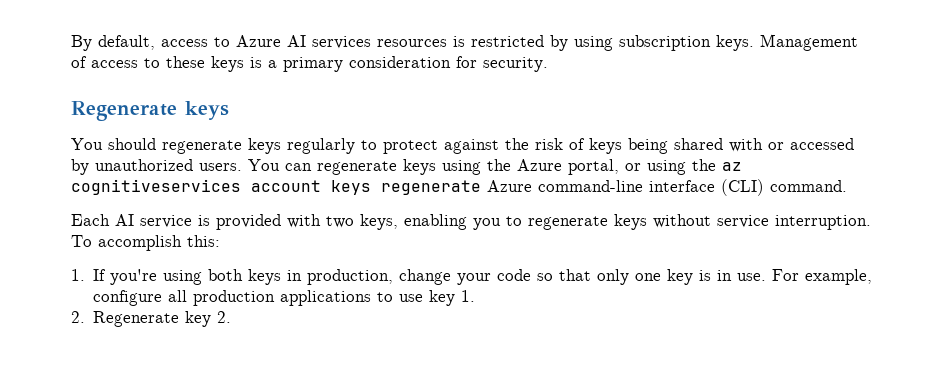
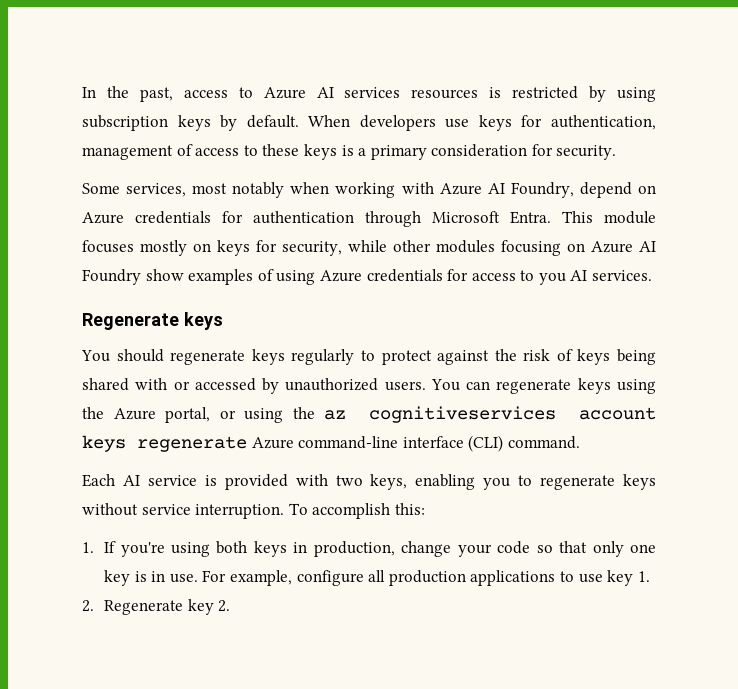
- By default, access to Azure AI services resources is restricted by using subscription keys. Management of access to these keys is a primary consideration for security.
+ In the past, access to Azure AI services resources is restricted by using subscription keys by default. When developers use keys for authentication, management of access to these keys is a primary consideration for security.
+ Some services, most notably when working with Azure AI Foundry, depend on Azure credentials for authentication through Microsoft Entra. This module focuses mostly on keys for security, while other modules focusing on Azure AI Foundry show examples of using Azure credentials for access to you AI services.

